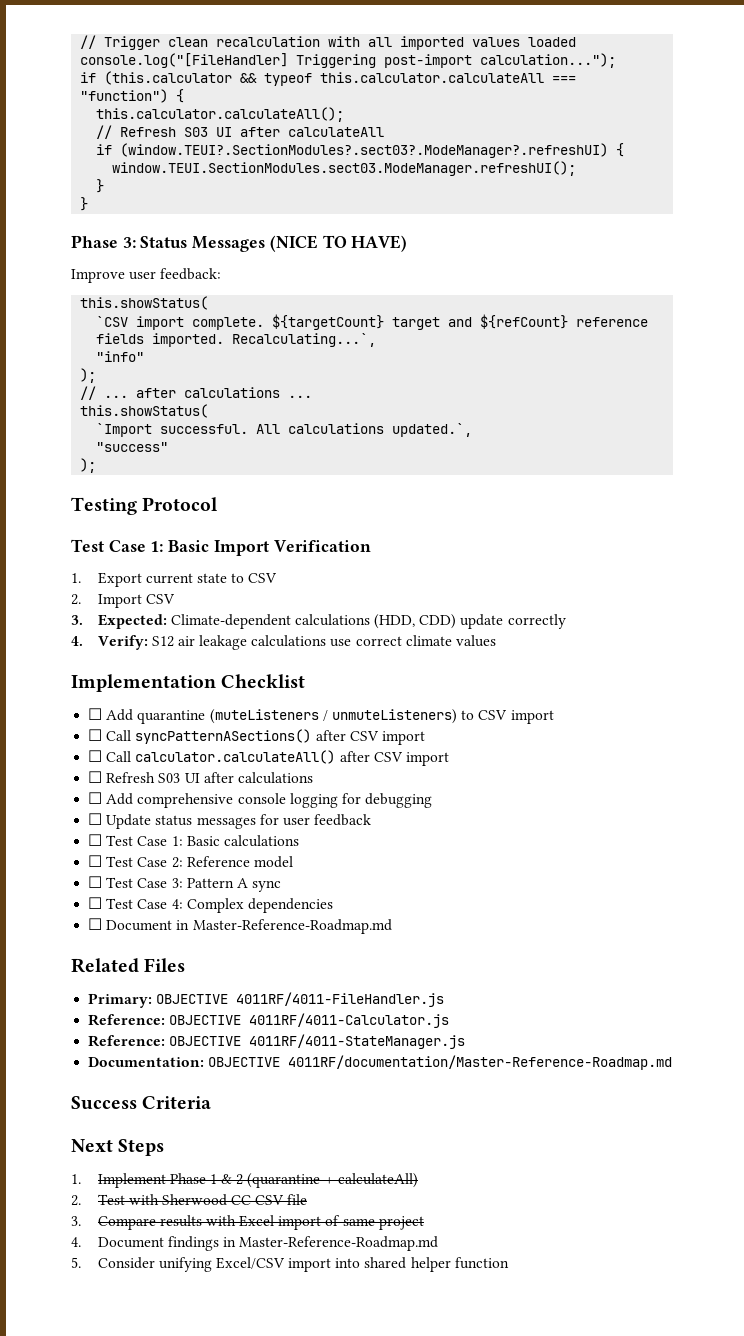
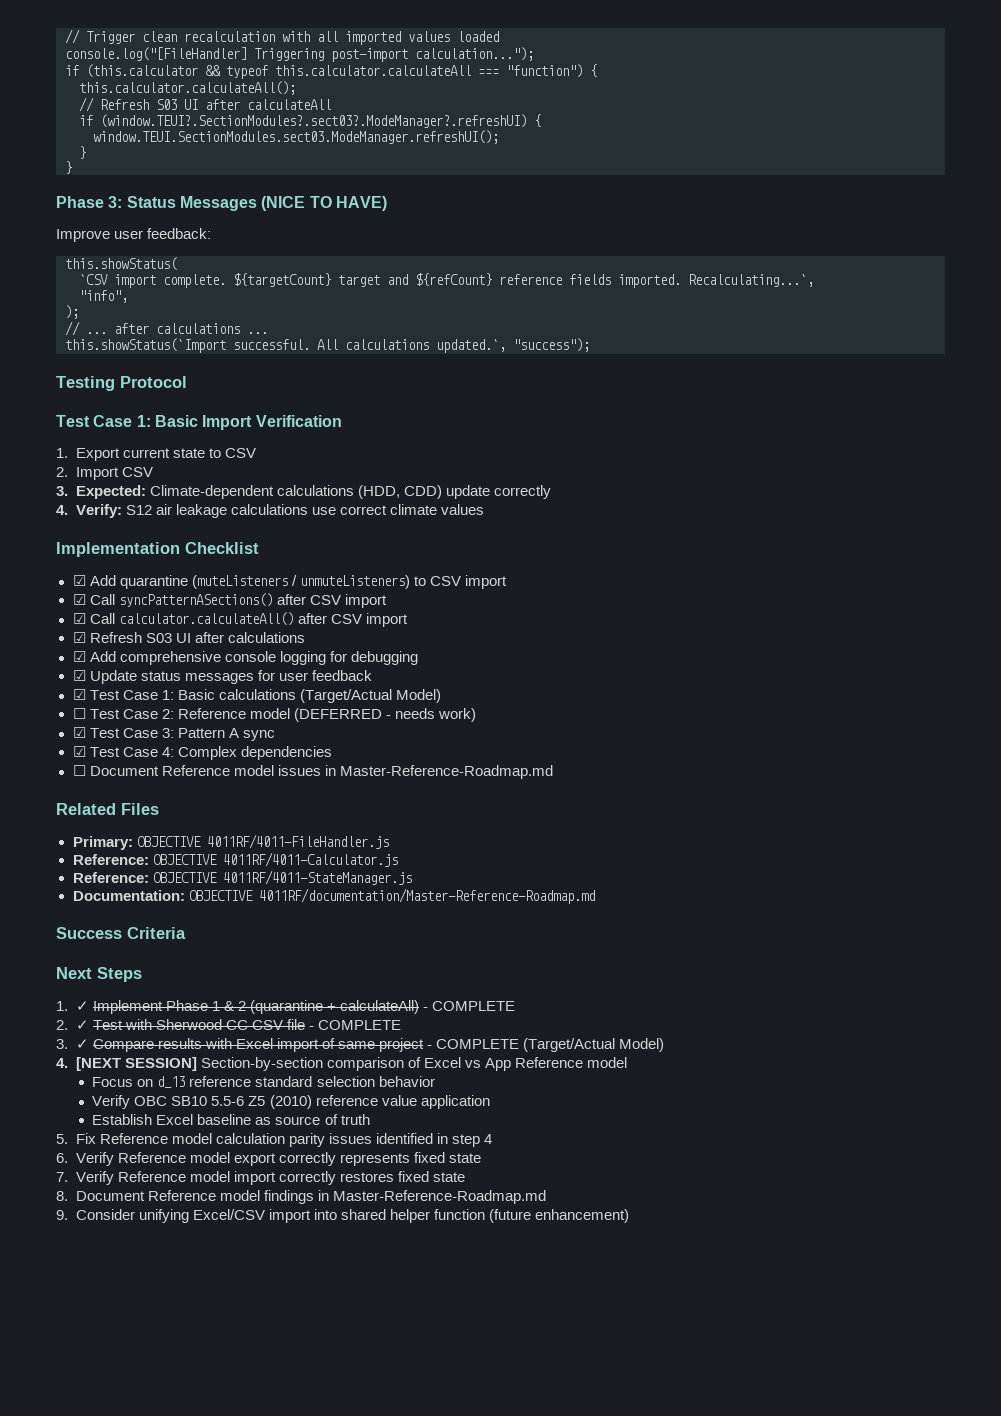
- "info"
+ "info",
  // ... after calculations ...
- this.showStatus(
- `Import successful.
+ this.showStatus(`Import successful.
- All calculations updated.`,
- "success"
- );
+ All calculations updated.`, "success");
- ☐ Add quarantine (muteListeners / unmuteListeners) to CSV import
+ ☑ Add quarantine (muteListeners / unmuteListeners) to CSV import
- ☐ Call syncPatternASections() after CSV import
+ ☑ Call syncPatternASections() after CSV import
- ☐ Call calculator.calculateAll() after CSV import
+ ☑ Call calculator.calculateAll() after CSV import
- ☐ Refresh S03 UI after calculations
+ ☑ Refresh S03 UI after calculations
- ☐ Add comprehensive console logging for debugging
+ ☑ Add comprehensive console logging for debugging
- ☐ Update status messages for user feedback
+ ☑ Update status messages for user feedback
- ☐ Test Case 1: Basic calculations
+ ☑ Test Case 1: Basic calculations (Target/Actual Model)
- ☐ Test Case 2: Reference model
- ☐ Test Case 3: Pattern A sync
+ ☐ Test Case 2: Reference model (DEFERRED - needs work)
+ ☑ Test Case 3: Pattern A sync
- ☐ Test Case 4: Complex dependencies
+ ☑ Test Case 4: Complex dependencies
- ☐ Document in Master-Reference-Roadmap.md
+ ☐ Document Reference model issues in Master-Reference-Roadmap.md
- 1. Implement Phase 1 & 2 (quarantine + calculateAll)
- 2. Test with Sherwood CC CSV file
- 3. Compare results with Excel import of same project
- 4. Document findings in Master-Reference-Roadmap.md
+ 1. ✓ Implement Phase 1 & 2 (quarantine + calculateAll) - COMPLETE
+ 2. ✓ Test with Sherwood CC CSV file - COMPLETE
+ 3. ✓ Compare results with Excel import of same project - COMPLETE (Target/Actual Model)
+ 4. [NEXT SESSION] Section-by-section comparison of Excel vs App Reference model
+ Focus on d_13 reference standard selection behavior
+ Verify OBC SB10 5.5-6 Z5 (2010) reference value application
+ Establish Excel baseline as source of truth
+ 5. Fix Reference model calculation parity issues identified in step 4
+ 6. Verify Reference model export correctly represents fixed state
+ 7. Verify Reference model import correctly restores fixed state
+ 8. Document Reference model findings in Master-Reference-Roadmap.md
- 5. Consider unifying Excel/CSV import into shared helper function
+ 9. Consider unifying Excel/CSV import into shared helper function (future enhancement)

